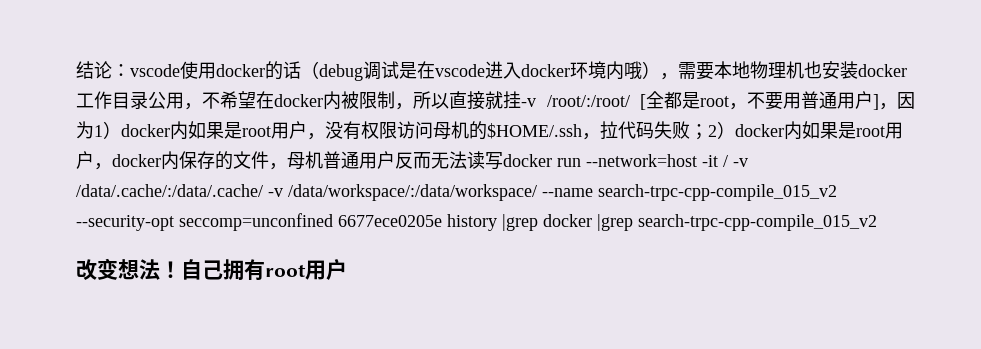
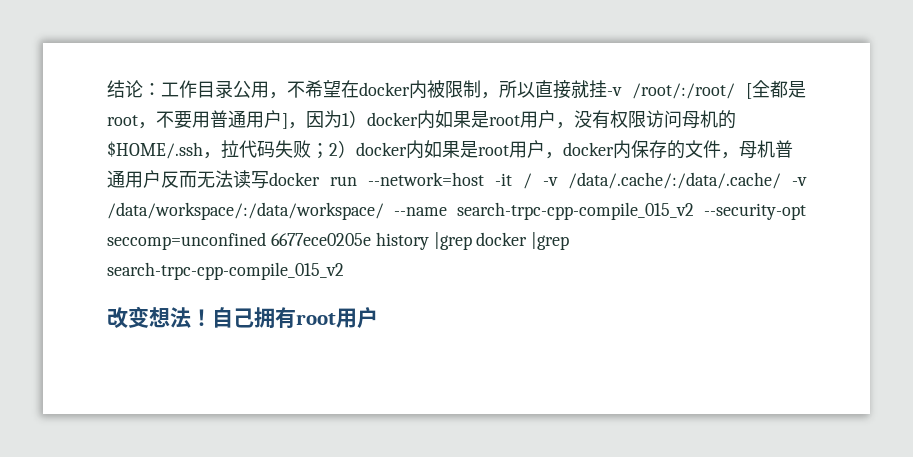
- vscode使用docker的话（debug调试是在vscode进入docker环境内哦），需要本地物理机也安装docker工作目录公用，不希望在docker内被限制，所以直接就挂-v /root/:/root/ [全都是root，不要用普通用户]，因为1）docker内如果是root用户，没有权限访问母机的$HOME/.ssh，拉代码失败；
+ 工作目录公用，不希望在docker内被限制，所以直接就挂-v /root/:/root/ [全都是root，不要用普通用户]，因为1）docker内如果是root用户，没有权限访问母机的$HOME/.ssh，拉代码失败；

